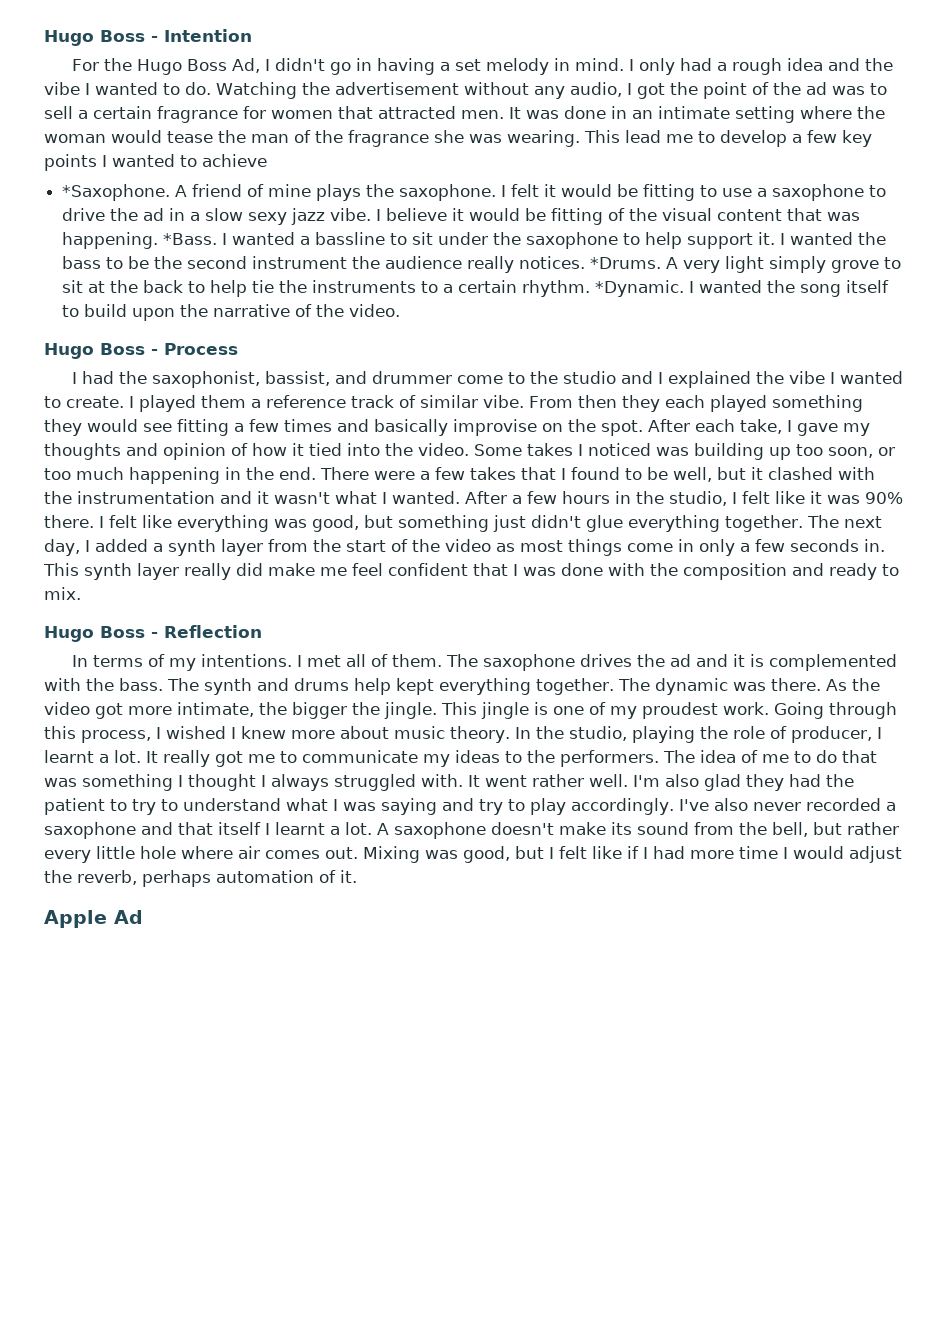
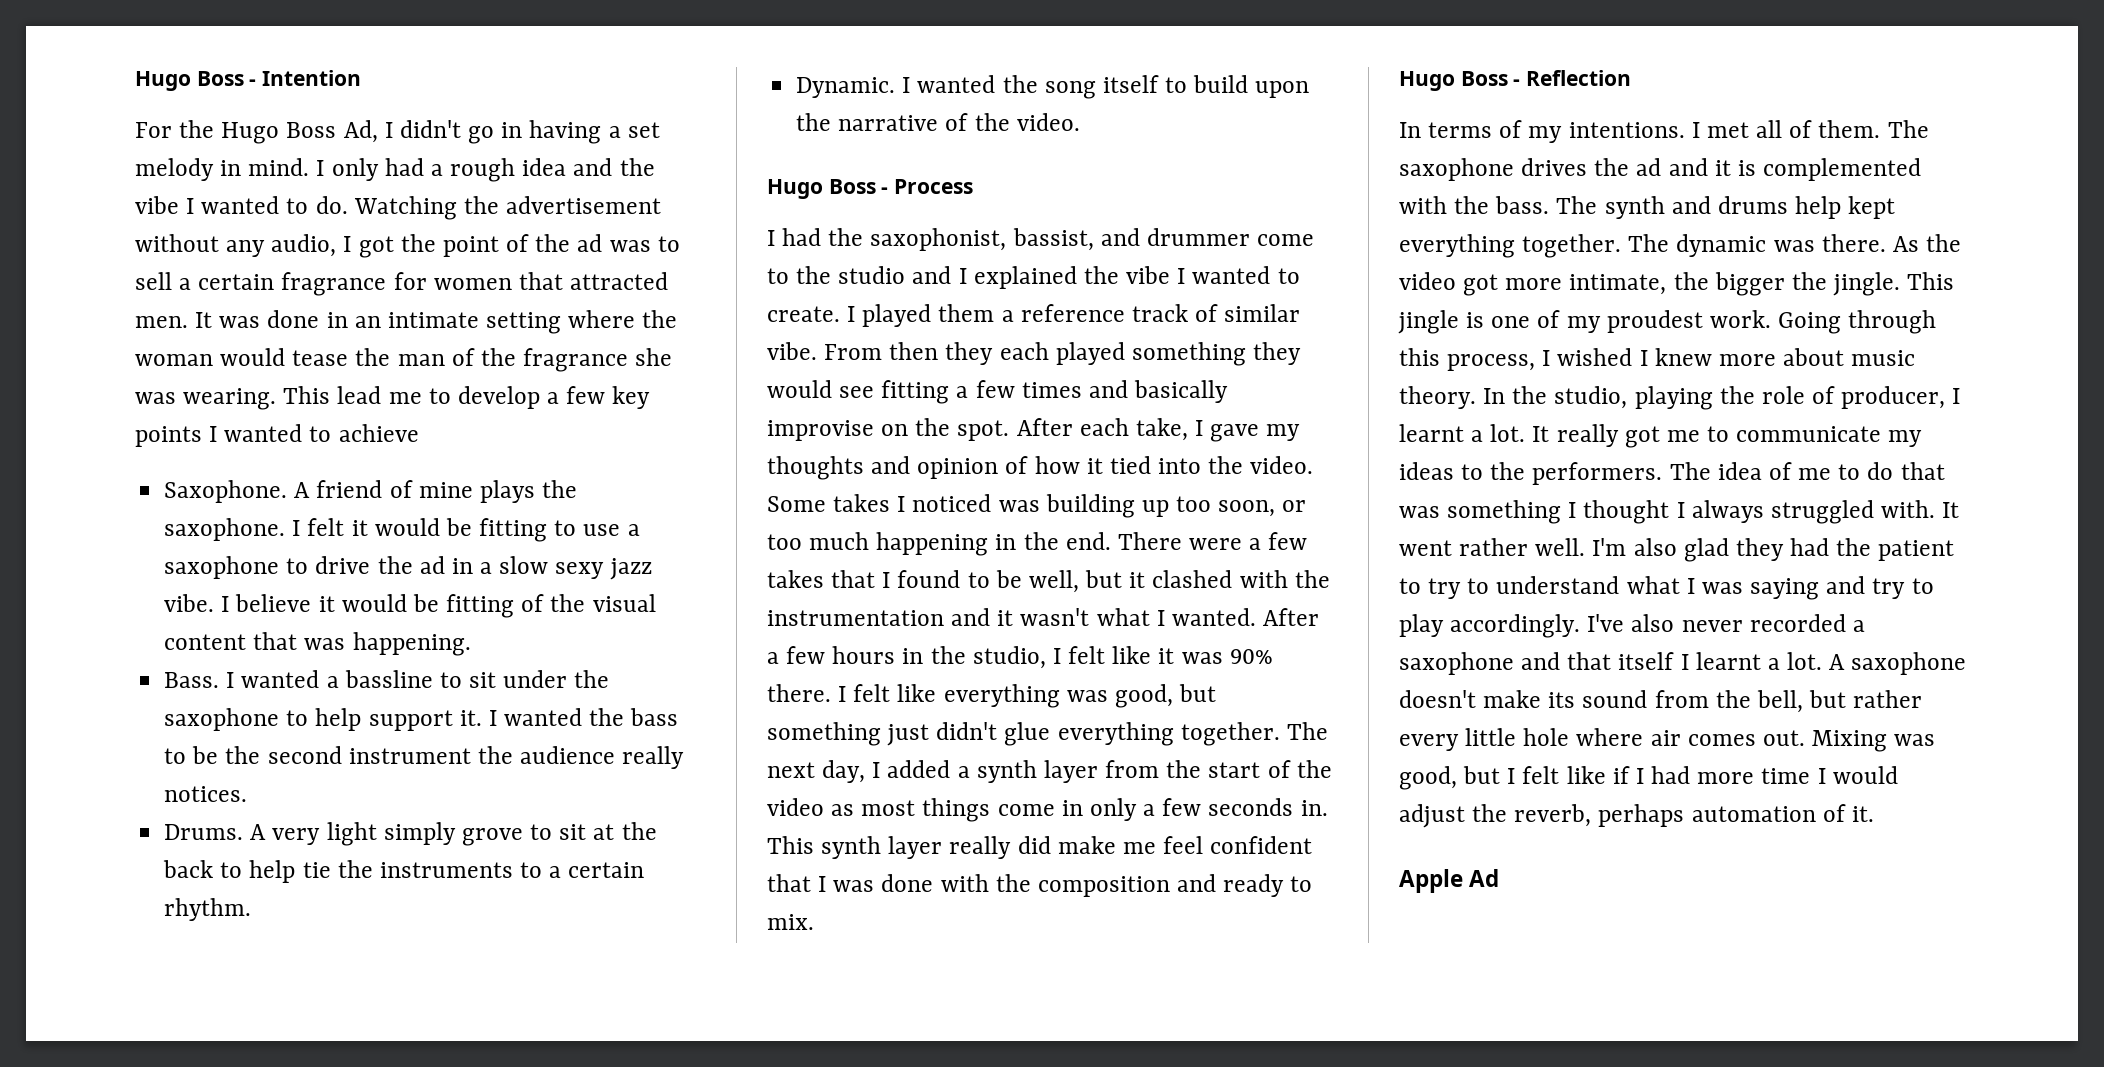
- *Saxophone.
+ Saxophone.
- I believe it would be fitting of the visual content that was happening. *Bass.
+ I believe it would be fitting of the visual content that was happening.
+ Bass.
- I wanted the bass to be the second instrument the audience really notices. *Drums.
+ I wanted the bass to be the second instrument the audience really notices.
+ Drums.
- A very light simply grove to sit at the back to help tie the instruments to a certain rhythm. *Dynamic.
+ A very light simply grove to sit at the back to help tie the instruments to a certain rhythm.
+ Dynamic.

